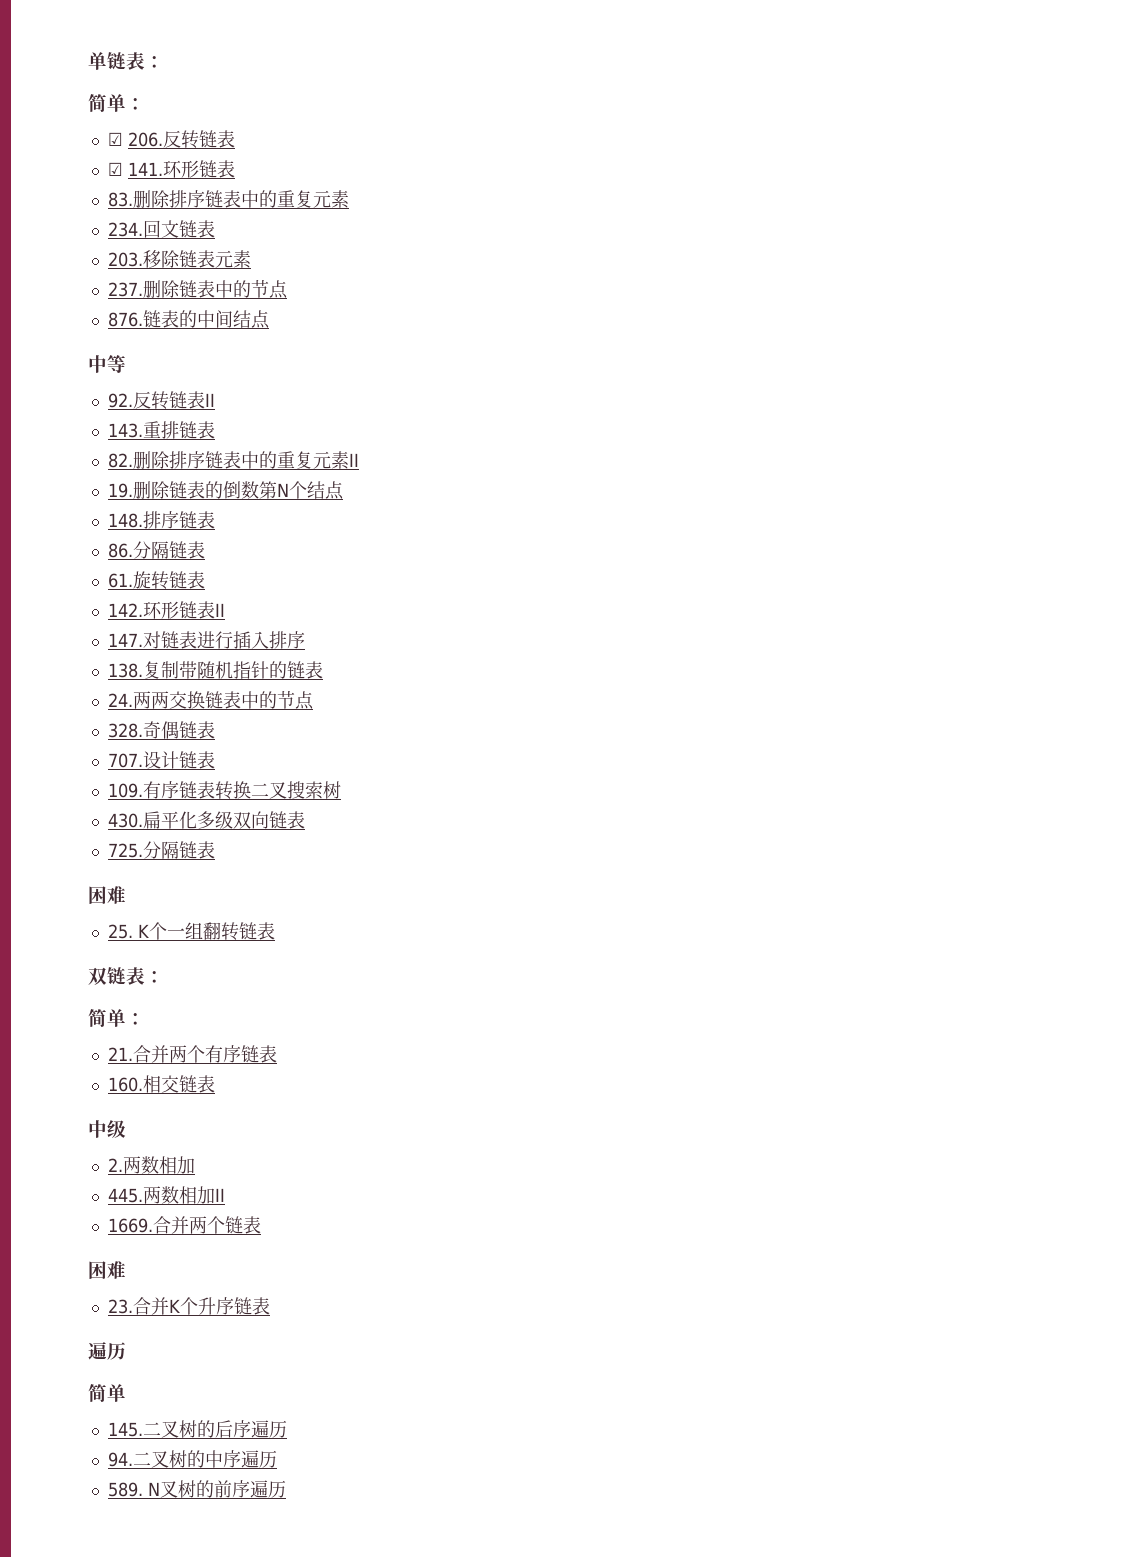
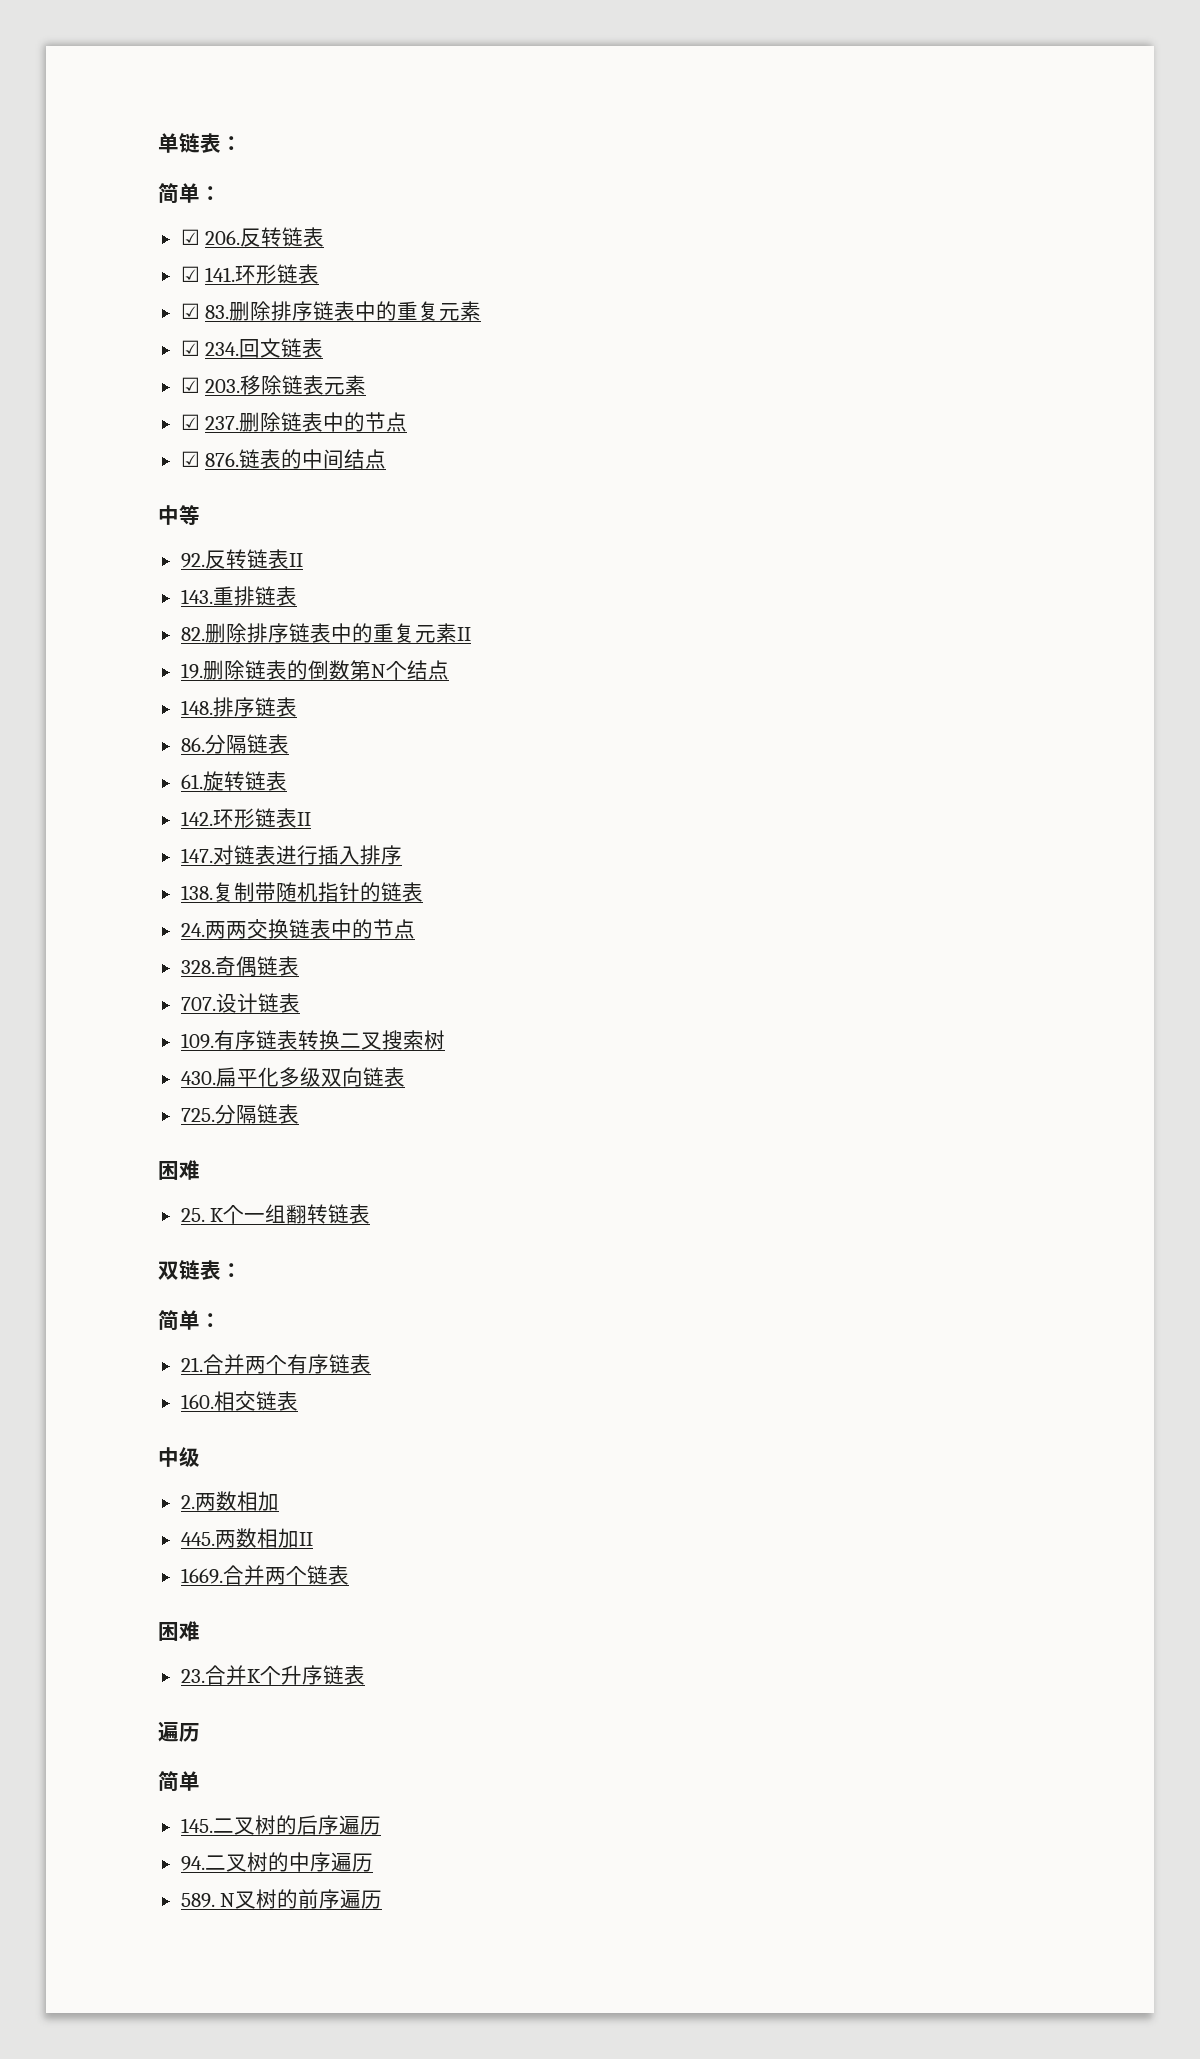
- 83.删除排序链表中的重复元素
+ ☑ 83.删除排序链表中的重复元素
- 234.回文链表
+ ☑ 234.回文链表
- 203.移除链表元素
+ ☑ 203.移除链表元素
- 237.删除链表中的节点
+ ☑ 237.删除链表中的节点
- 876.链表的中间结点
+ ☑ 876.链表的中间结点

